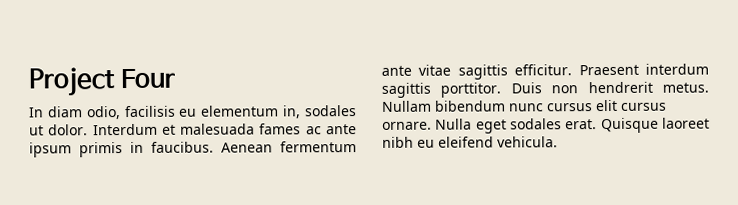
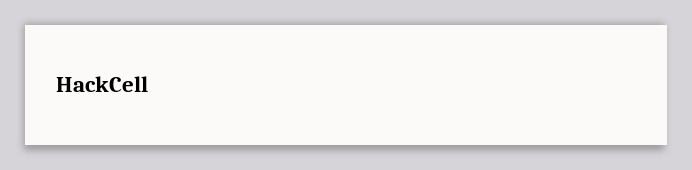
- Project Four
- In diam odio, facilisis eu elementum in, sodales ut dolor. Interdum et malesuada fames ac ante ipsum primis in faucibus. Aenean fermentum ante vitae sagittis efficitur. Praesent interdum sagittis porttitor. Duis non hendrerit metus. Nullam bibendum nunc cursus elit cursus ornare. Nulla eget sodales erat. Quisque laoreet nibh eu eleifend vehicula.
+ HackCell

